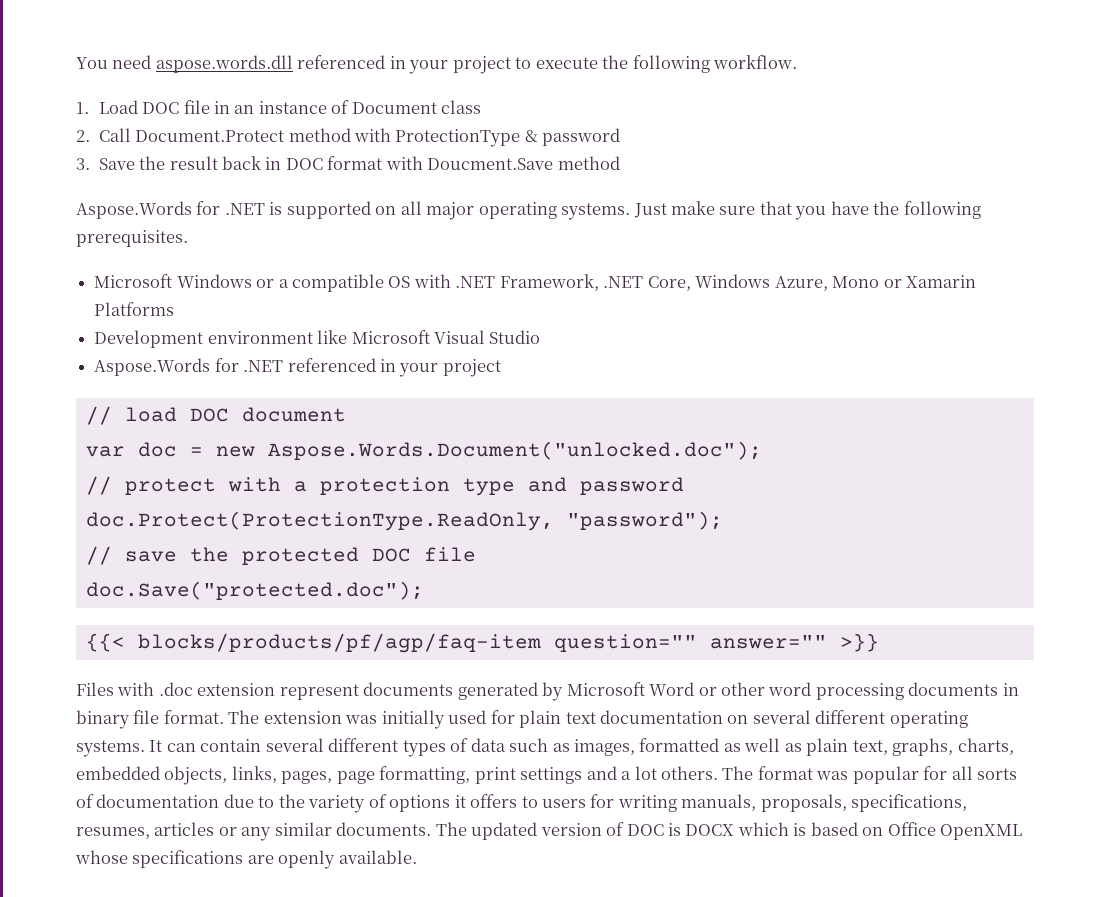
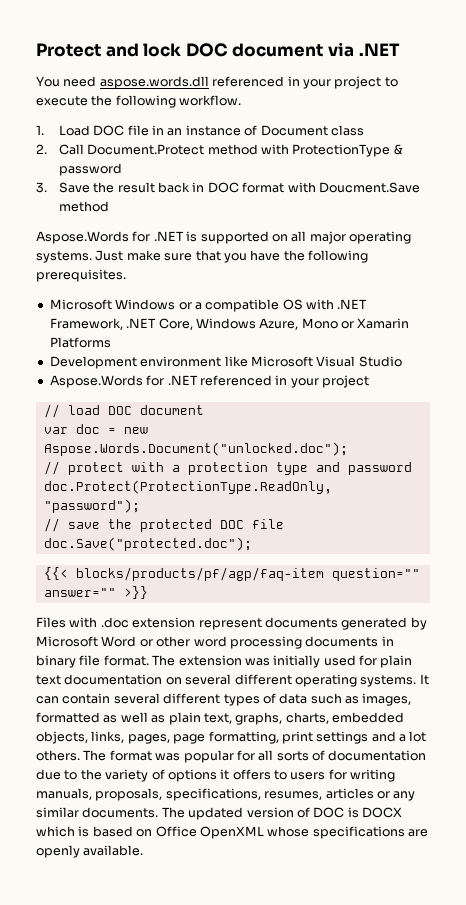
+ Protect and lock DOC document via .NET

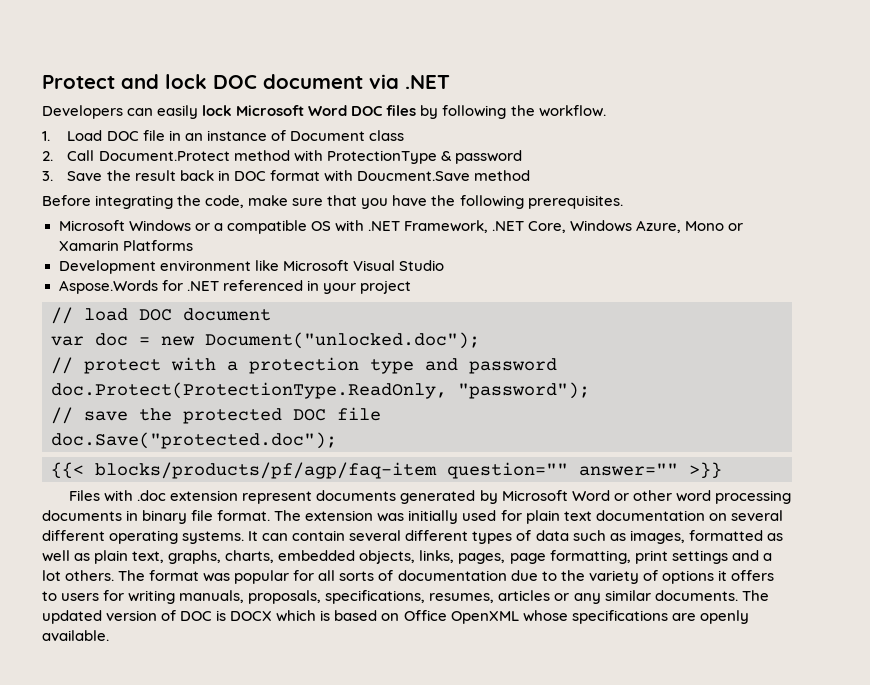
- You need aspose.words.dll referenced in your project to execute the following workflow.
+ Developers can easily lock Microsoft Word DOC files by following the workflow.
- Aspose.Words for .NET is supported on all major operating systems. Just make sure that you have the following prerequisites.
+ Before integrating the code, make sure that you have the following prerequisites.
- var doc = new Aspose.Words.Document("unlocked.doc");
+ var doc = new Document("unlocked.doc");

